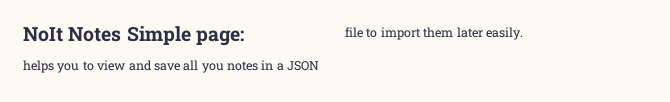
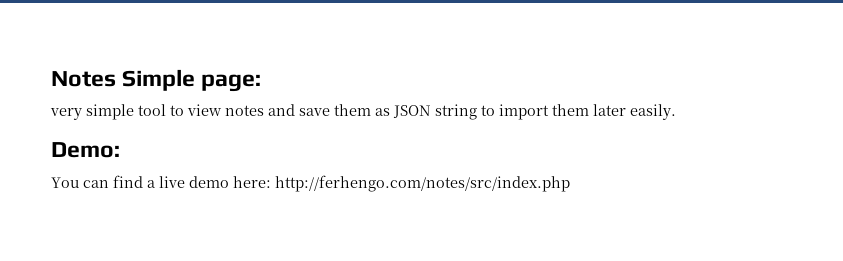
- NoIt Notes Simple page:
+ Notes Simple page:
- helps you to view and save all you notes in a JSON file to import them later easily.
+ very simple tool to view notes and save them as JSON string to import them later easily.
+ Demo:
+ You can find a live demo here: http://ferhengo.com/notes/src/index.php

